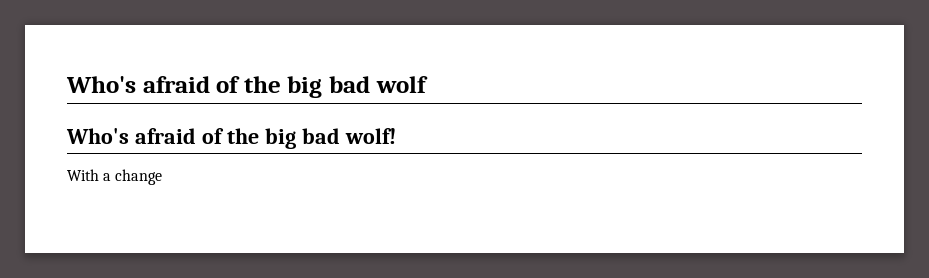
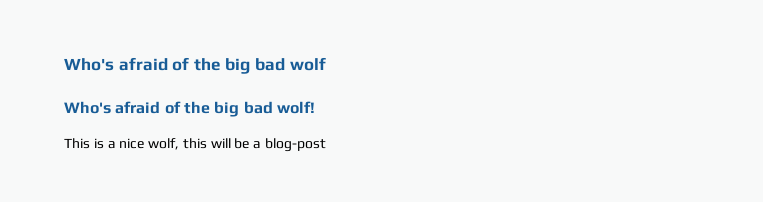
- With a change
+ This is a nice wolf, this will be a blog-post

